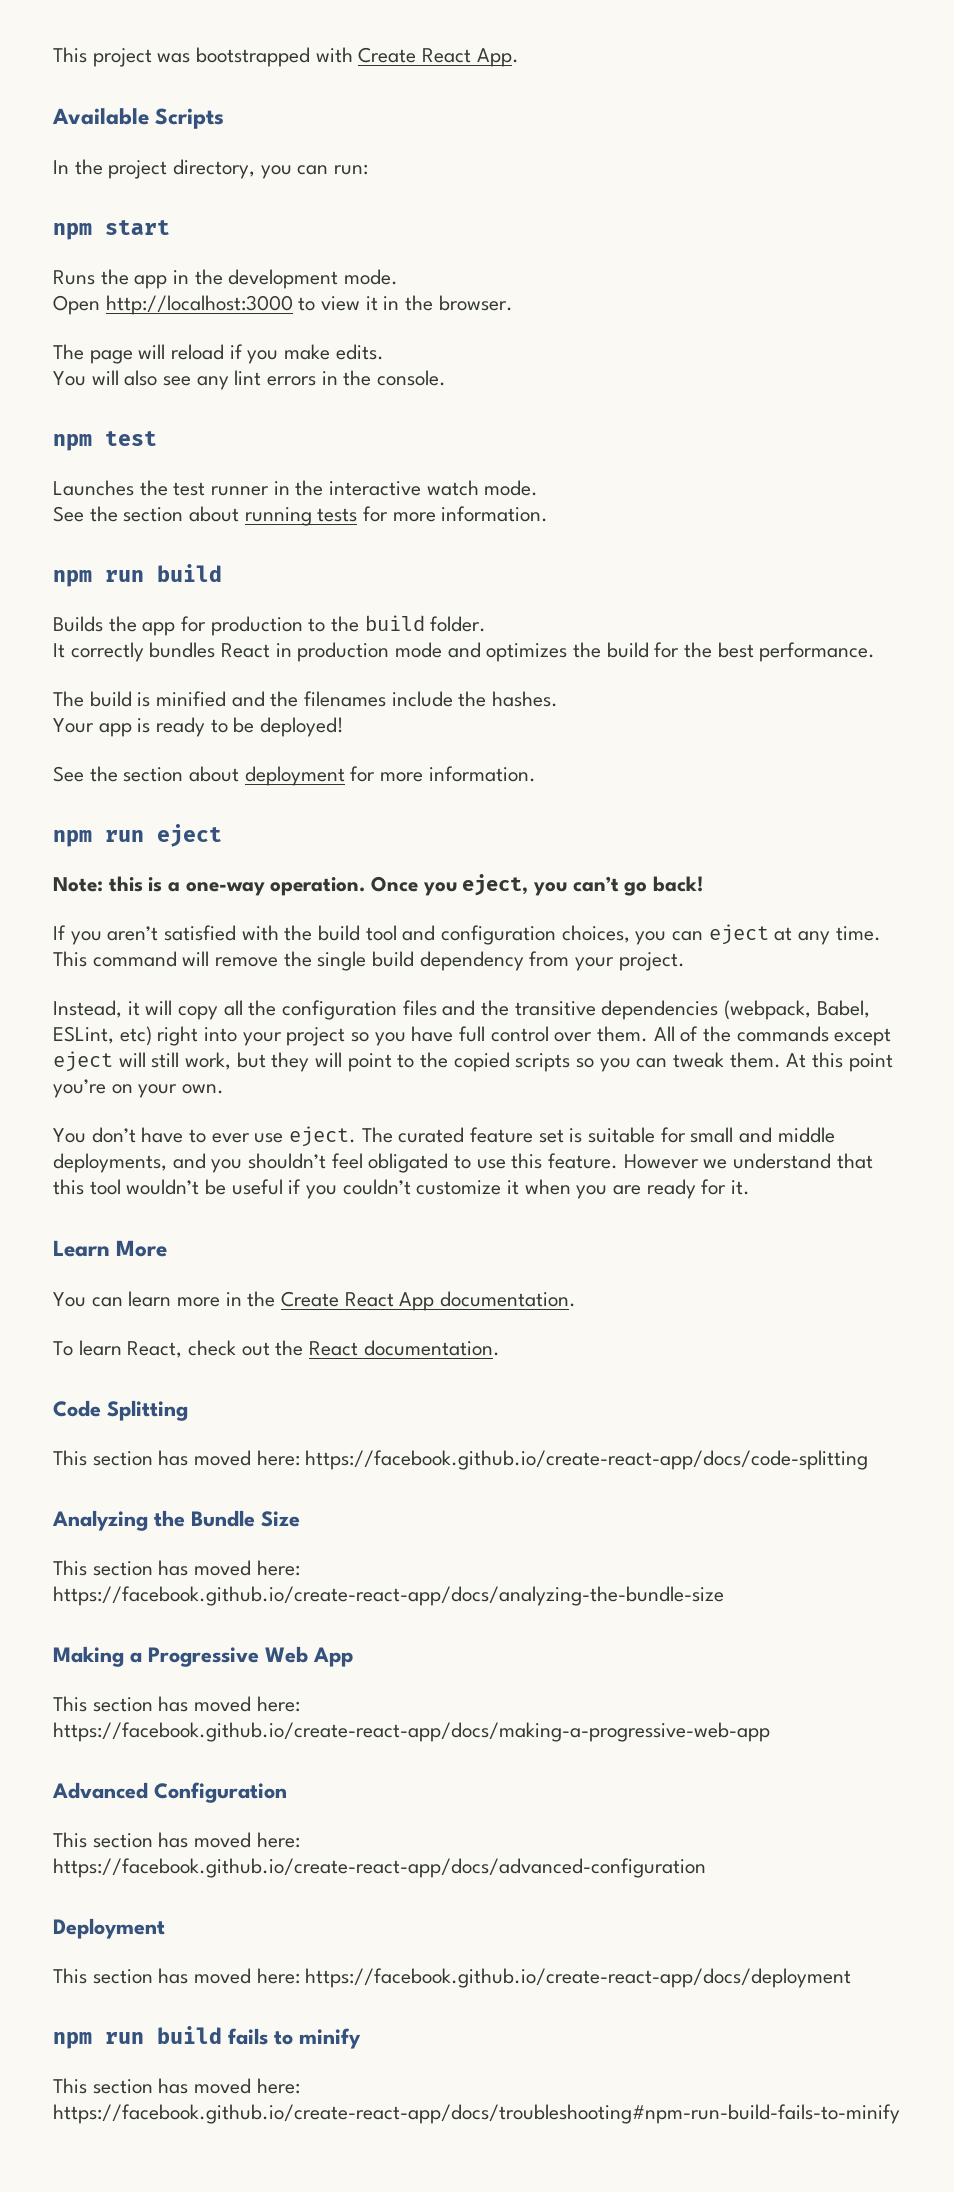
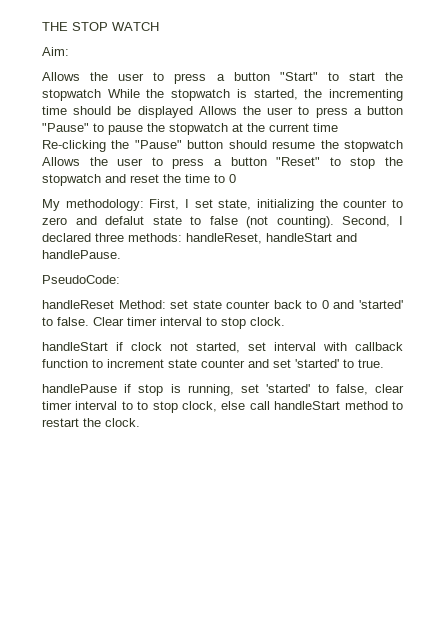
- This project was bootstrapped with Create React App.
- Available Scripts
- In the project directory, you can run:
- npm start
- Runs the app in the development mode.
- Open http://localhost:3000 to view it in the browser.
- The page will reload if you make edits.
- You will also see any lint errors in the console.
- npm test
- Launches the test runner in the interactive watch mode.
- See the section about running tests for more information.
- npm run build
- Builds the app for production to the build folder.
- It correctly bundles React in production mode and optimizes the build for the best performance.
- The build is minified and the filenames include the hashes.
- Your app is ready to be deployed!
- See the section about deployment for more information.
- npm run eject
- Note: this is a one-way operation. Once you eject, you can’t go back!
- If you aren’t satisfied with the build tool and configuration choices, you can eject at any time. This command will remove the single build dependency from your project.
- Instead, it will copy all the configuration files and the transitive dependencies (webpack, Babel, ESLint, etc) right into your project so you have full control over them. All of the commands except eject will still work, but they will point to the copied scripts so you can tweak them. At this point you’re on your own.
- You don’t have to ever use eject. The curated feature set is suitable for small and middle deployments, and you shouldn’t feel obligated to use this feature. However we understand that this tool wouldn’t be useful if you couldn’t customize it when you are ready for it.
- Learn More
- You can learn more in the Create React App documentation.
- To learn React, check out the React documentation.
- Code Splitting
- This section has moved here: https://facebook.github.io/create-react-app/docs/code-splitting
- Analyzing the Bundle Size
- This section has moved here: https://facebook.github.io/create-react-app/docs/analyzing-the-bundle-size
- Making a Progressive Web App
- This section has moved here: https://facebook.github.io/create-react-app/docs/making-a-progressive-web-app
- Advanced Configuration
- This section has moved here: https://facebook.github.io/create-react-app/docs/advanced-configuration
- Deployment
- This section has moved here: https://facebook.github.io/create-react-app/docs/deployment
- npm run build fails to minify
- This section has moved here: https://facebook.github.io/create-react-app/docs/troubleshooting#npm-run-build-fails-to-minify
+ THE STOP WATCH
+ Aim:
+ Allows the user to press a button "Start" to start the stopwatch While the stopwatch is started, the incrementing time should be displayed Allows the user to press a button "Pause" to pause the stopwatch at the current time Re-clicking the "Pause" button should resume the stopwatch Allows the user to press a button "Reset" to stop the stopwatch and reset the time to 0
+ My methodology: First, I set state, initializing the counter to zero and defalut state to false (not counting). Second, I declared three methods: handleReset, handleStart and handlePause.
+ PseudoCode:
+ handleReset Method: set state counter back to 0 and 'started' to false. Clear timer interval to stop clock.
+ handleStart if clock not started, set interval with callback function to increment state counter and set 'started' to true.
+ handlePause if stop is running, set 'started' to false, clear timer interval to to stop clock, else call handleStart method to restart the clock.

